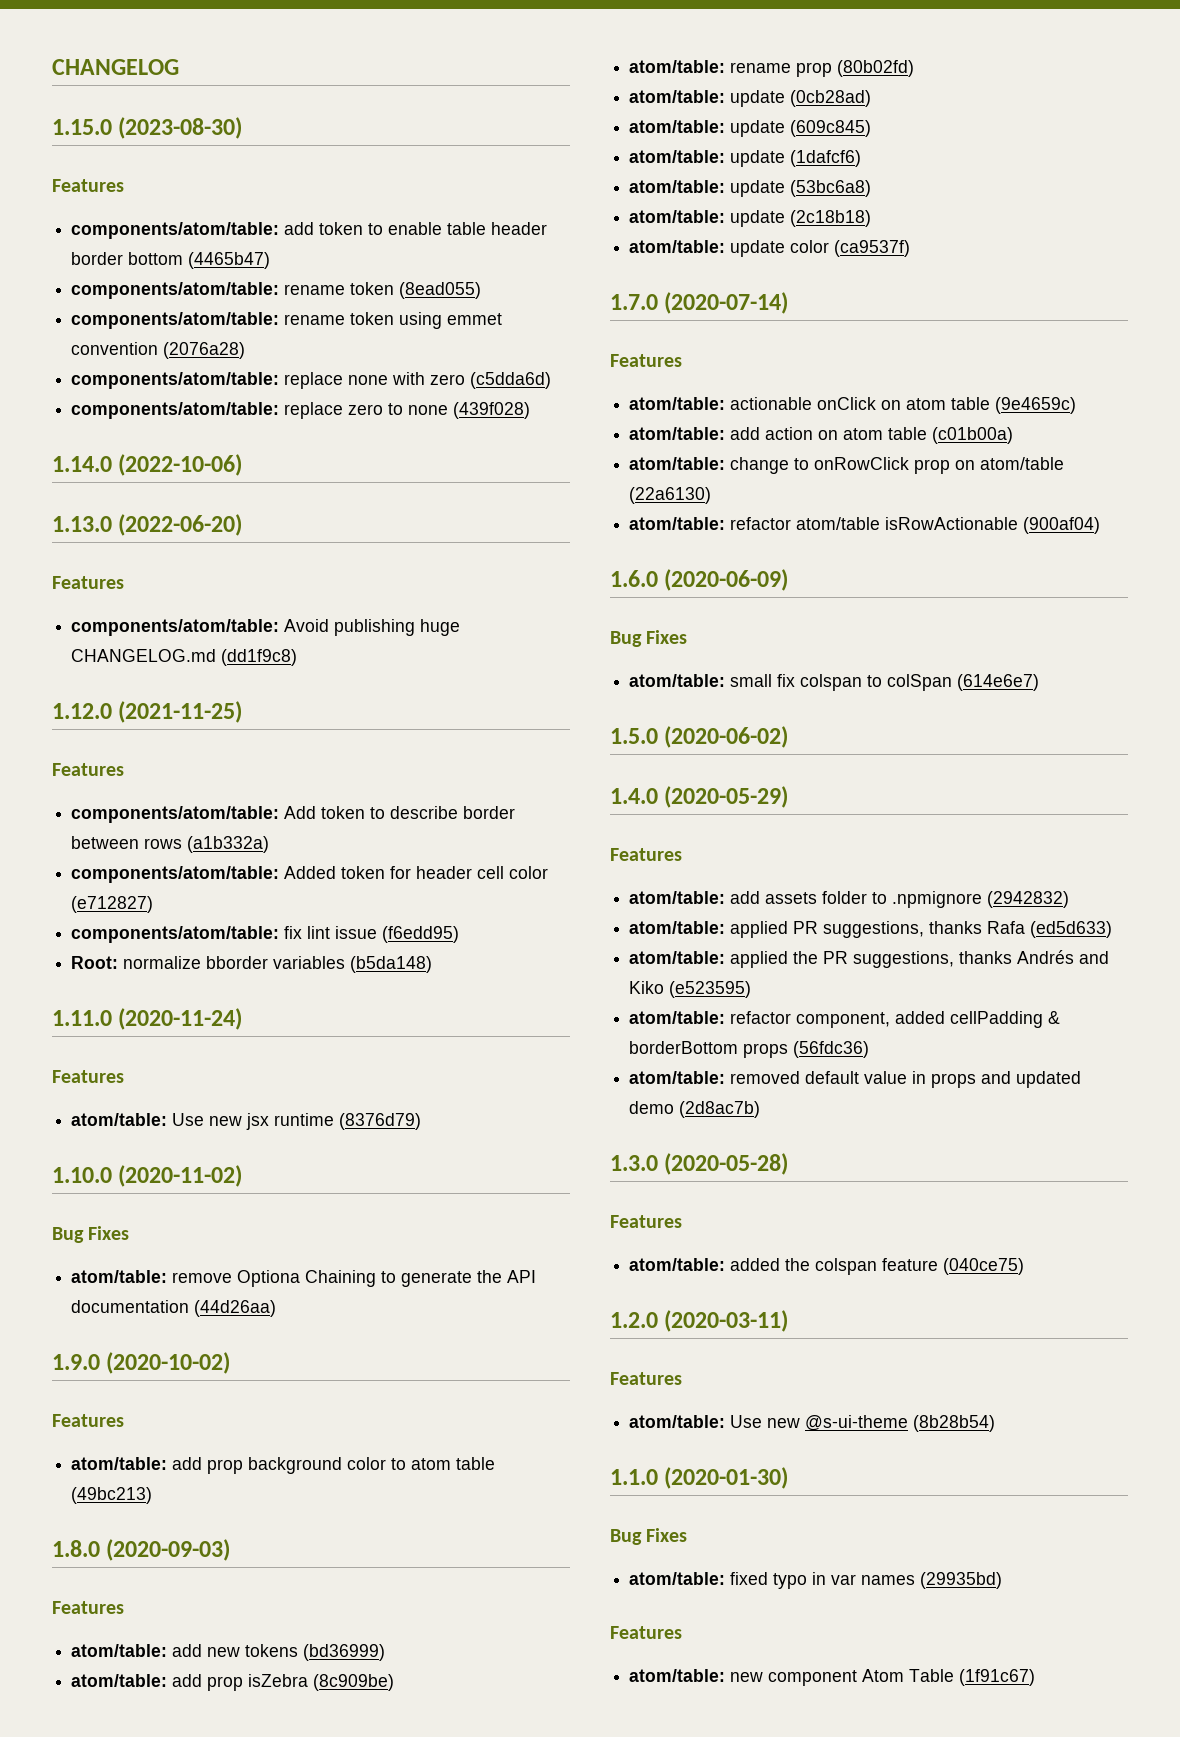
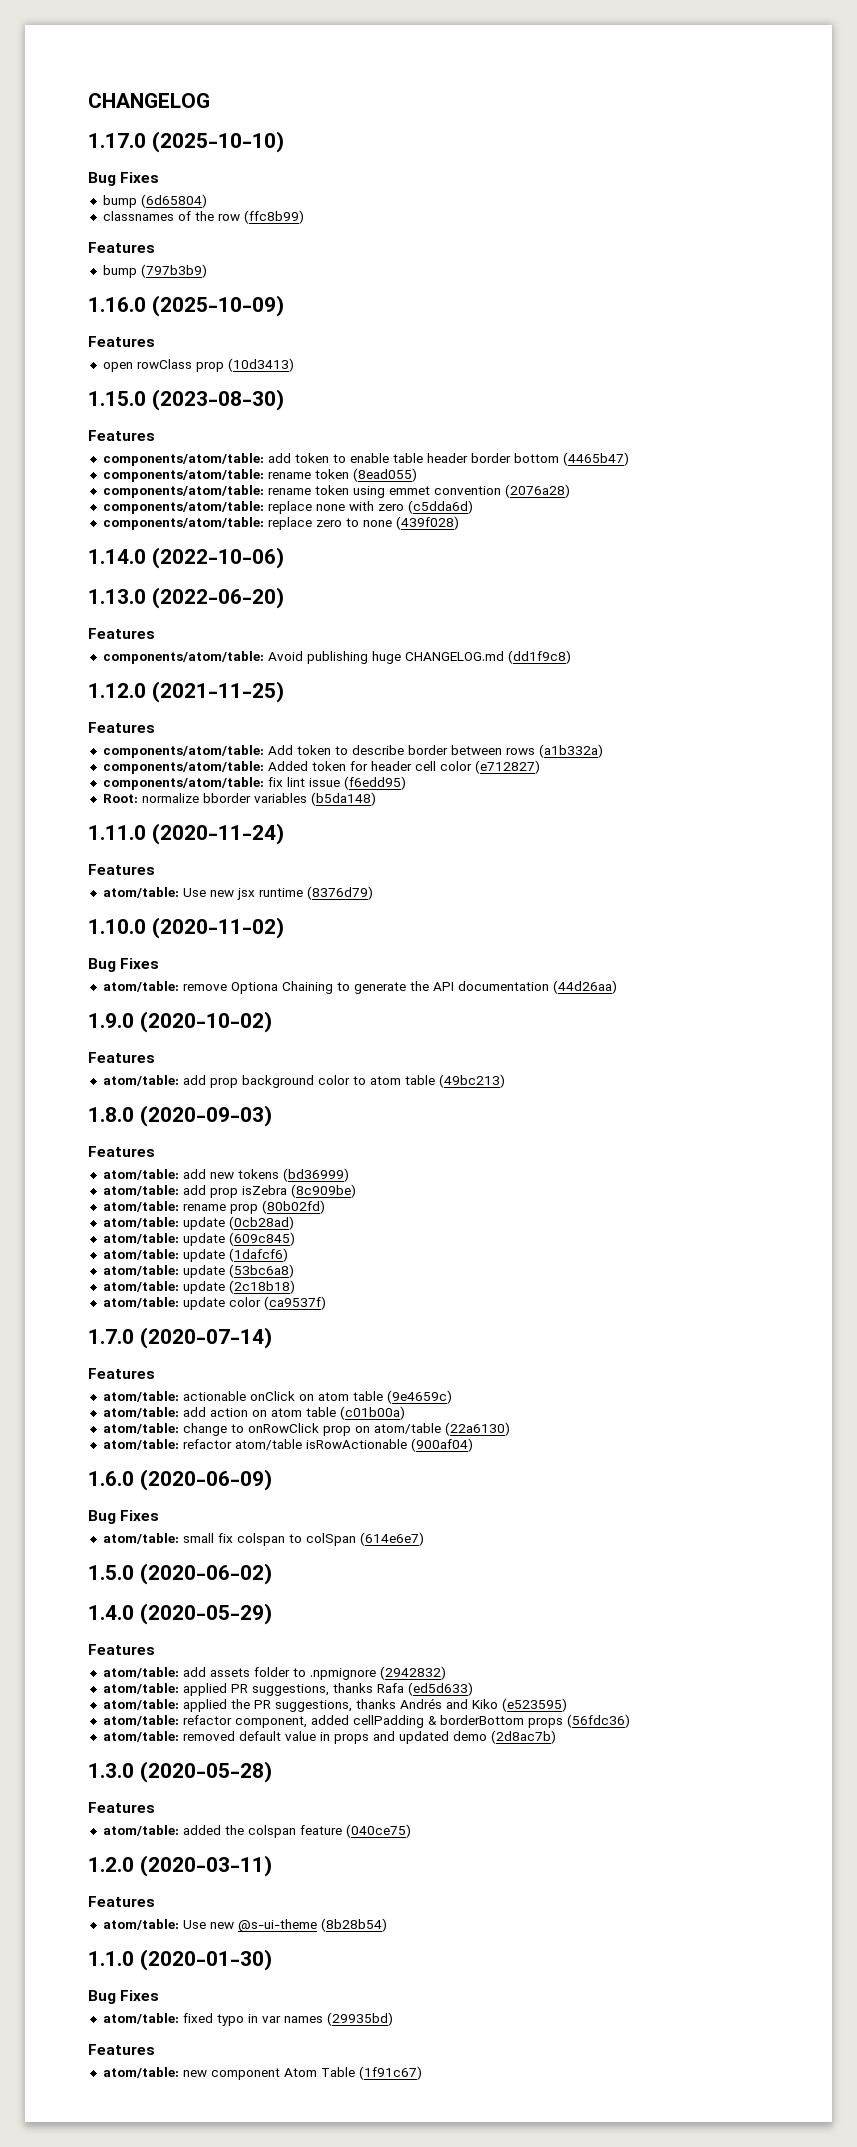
+ 1.17.0 (2025-10-10)
+ Bug Fixes
+ bump (6d65804)
+ classnames of the row (ffc8b99)
+ Features
+ bump (797b3b9)
+ 1.16.0 (2025-10-09)
+ Features
+ open rowClass prop (10d3413)

